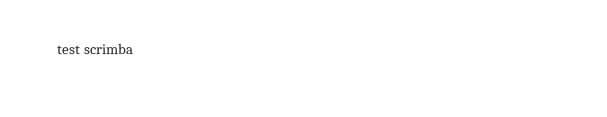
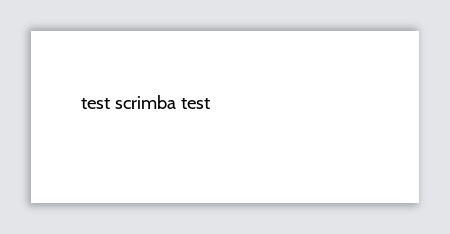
- test scrimba
+ test scrimba test

